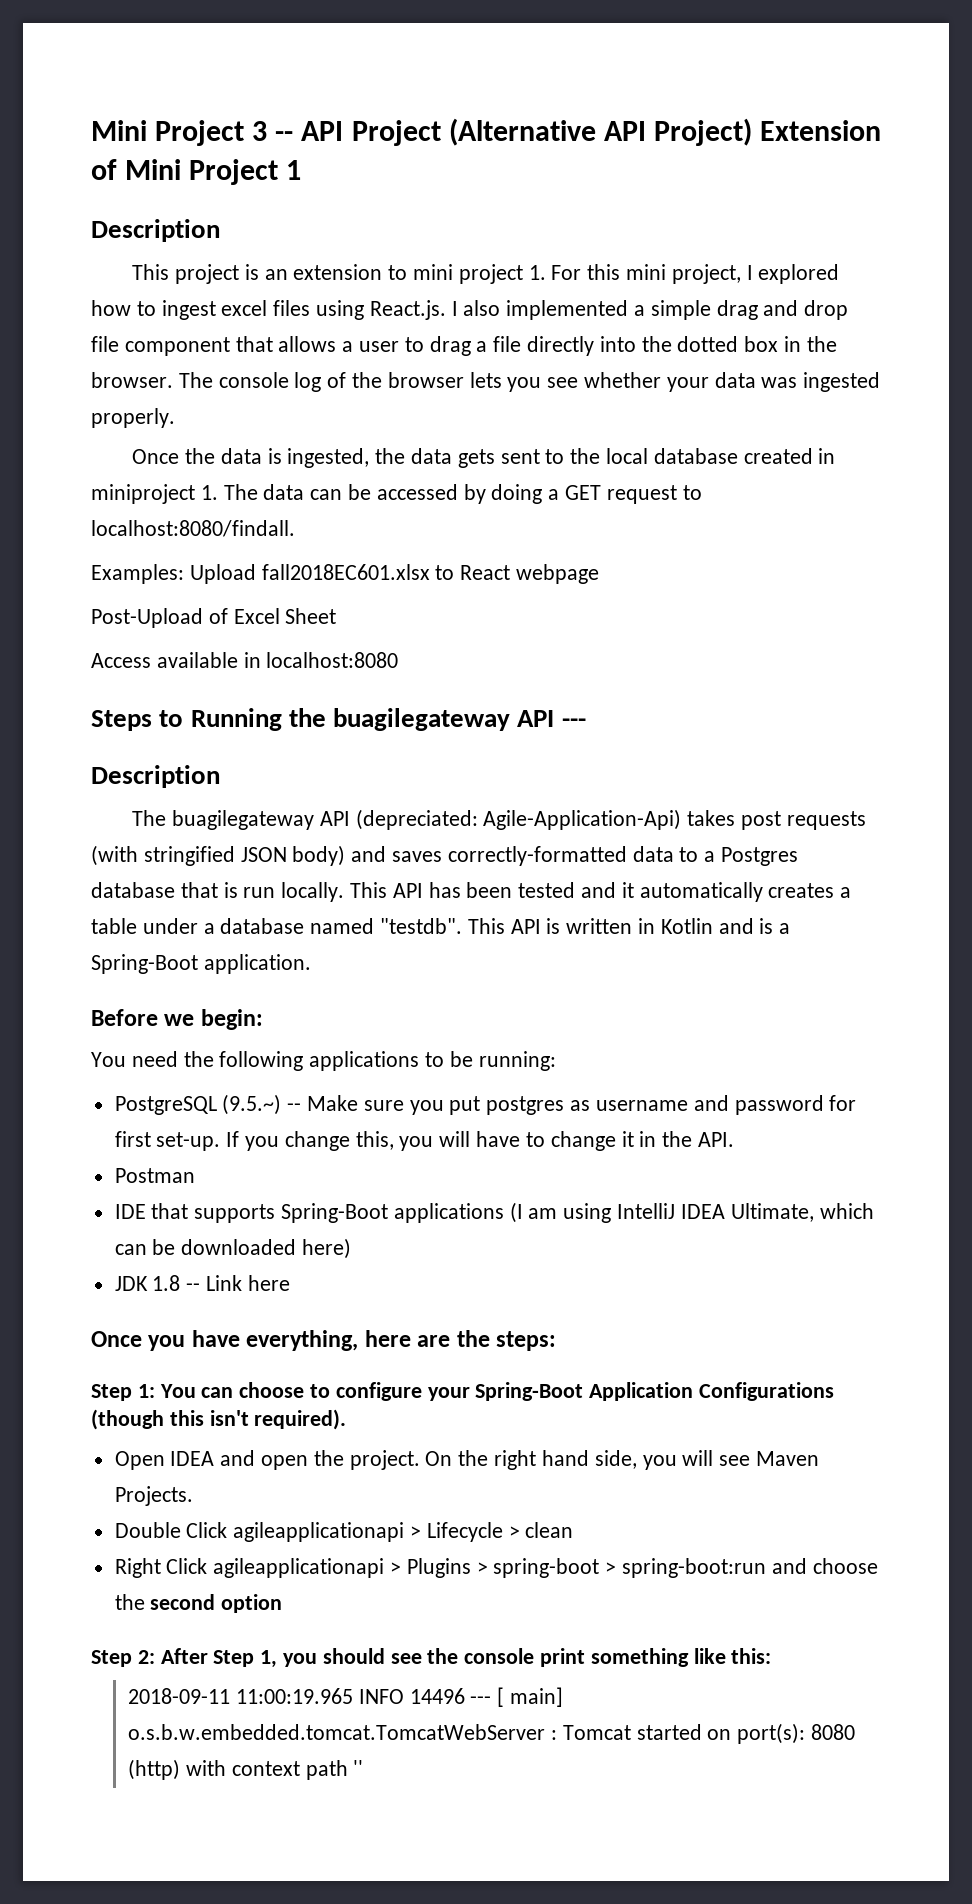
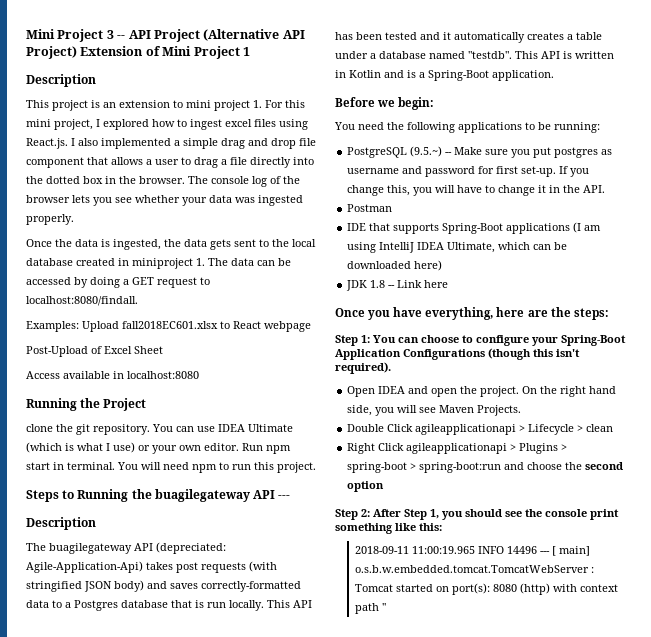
+ Running the Project
+ clone the git repository. You can use IDEA Ultimate (which is what I use) or your own editor. Run npm start in terminal. You will need npm to run this project.

